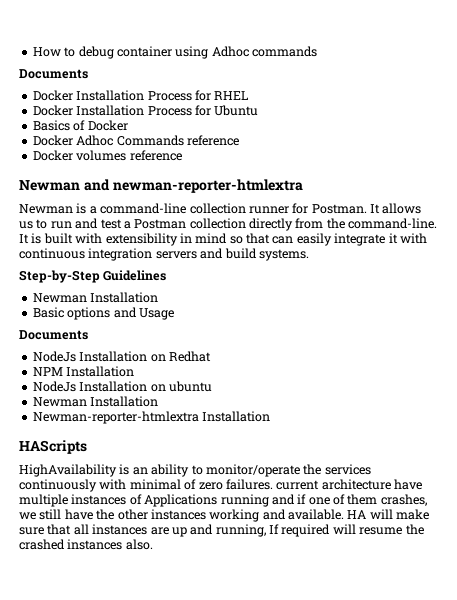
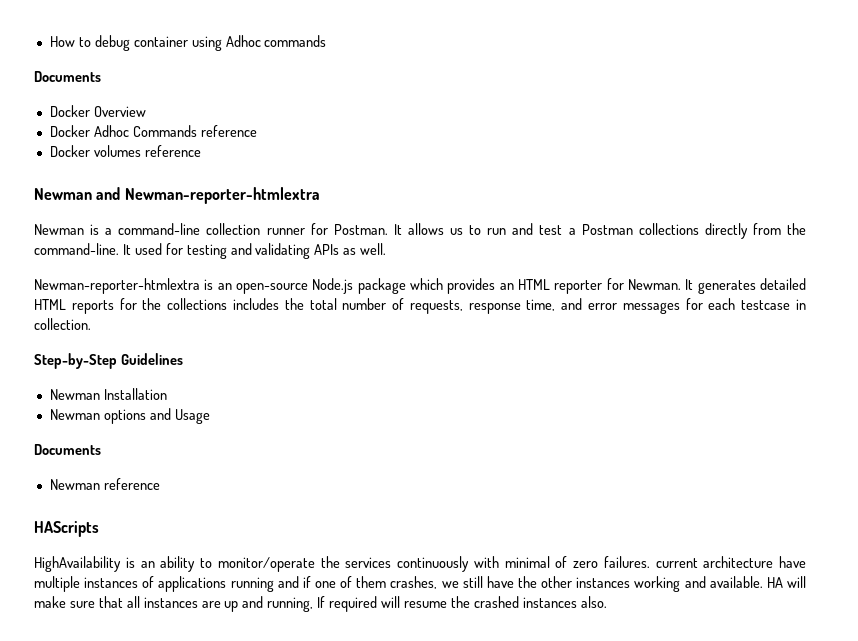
- Docker Installation Process for RHEL
- Docker Installation Process for Ubuntu
- Basics of Docker
+ Docker Overview
- Newman and newman-reporter-htmlextra
+ Newman and Newman-reporter-htmlextra
- It allows us to run and test a Postman collection directly from the command-line.
+ It allows us to run and test a Postman collections directly from the command-line.
- It is built with extensibility in mind so that can easily integrate it with continuous integration servers and build systems.
+ It used for testing and validating APIs as well.
+ Newman-reporter-htmlextra is an open-source Node.js package which provides an HTML reporter for Newman. It generates detailed HTML reports for the collections includes the total number of requests, response time, and error messages for each testcase in collection.
- Basic options and Usage
+ Newman options and Usage
- NodeJs Installation on Redhat
- NPM Installation
- NodeJs Installation on ubuntu
- Newman Installation
- Newman-reporter-htmlextra Installation
+ Newman reference
- HighAvailability is an ability to monitor/operate the services continuously with minimal of zero failures. current architecture have multiple instances of Applications running and if one of them crashes, we still have the other instances working and available.
+ HighAvailability is an ability to monitor/operate the services continuously with minimal of zero failures. current architecture have multiple instances of applications running and if one of them crashes, we still have the other instances working and available.

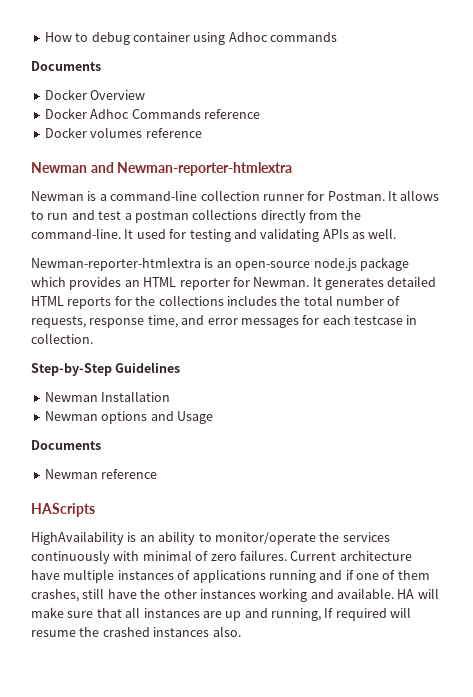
- It allows us to run and test a Postman collections directly from the command-line.
+ It allows to run and test a postman collections directly from the command-line.
- Newman-reporter-htmlextra is an open-source Node.js package which provides an HTML reporter for Newman.
+ Newman-reporter-htmlextra is an open-source node.js package which provides an HTML reporter for Newman.
- HighAvailability is an ability to monitor/operate the services continuously with minimal of zero failures. current architecture have multiple instances of applications running and if one of them crashes, we still have the other instances working and available.
+ HighAvailability is an ability to monitor/operate the services continuously with minimal of zero failures. Current architecture have multiple instances of applications running and if one of them crashes, still have the other instances working and available.

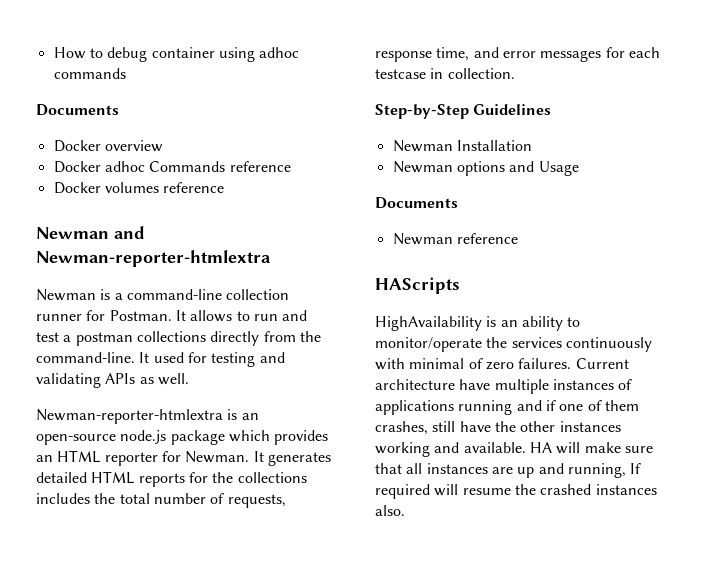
- How to debug container using Adhoc commands
+ How to debug container using adhoc commands
- Docker Overview
- Docker Adhoc Commands reference
+ Docker overview
+ Docker adhoc Commands reference

